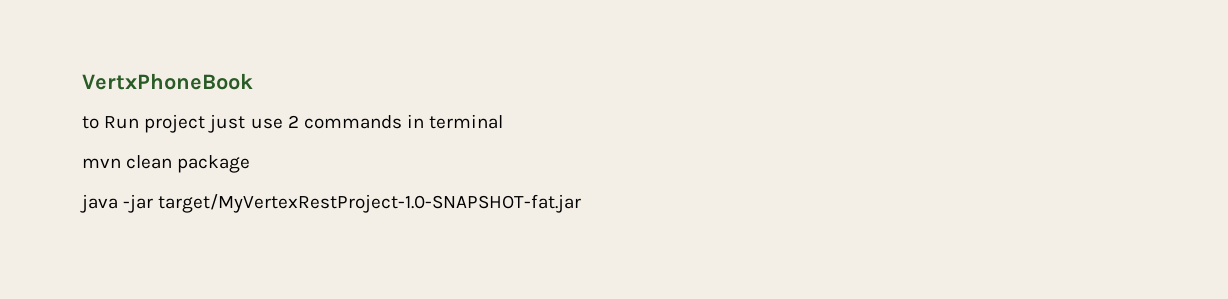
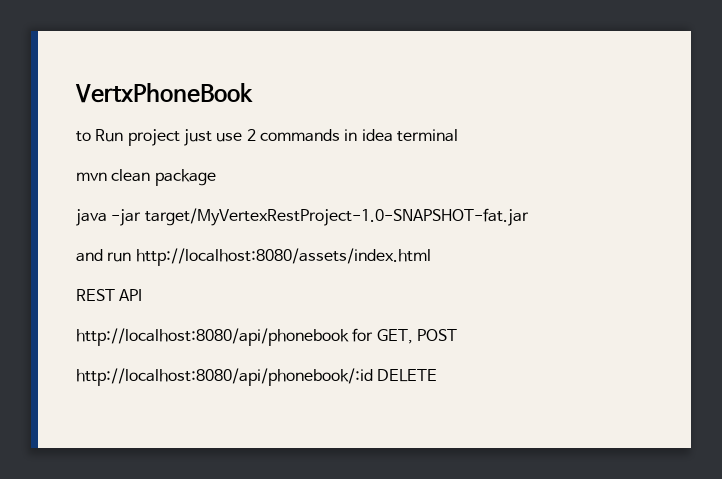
- to Run project just use 2 commands in terminal
+ to Run project just use 2 commands in idea terminal
+ and run http://localhost:8080/assets/index.html
+ REST API
+ http://localhost:8080/api/phonebook for GET, POST
+ http://localhost:8080/api/phonebook/:id DELETE

